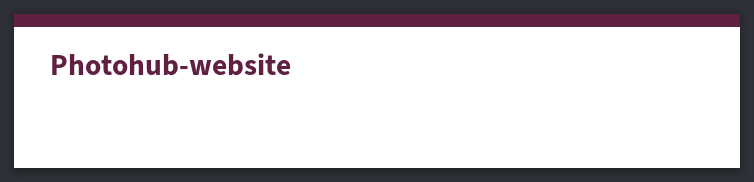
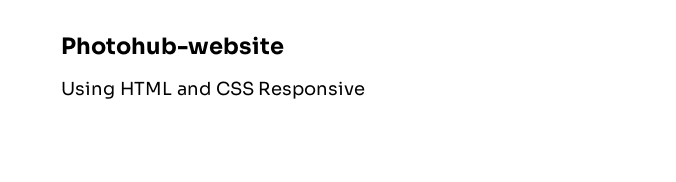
+ Using HTML and CSS Responsive

